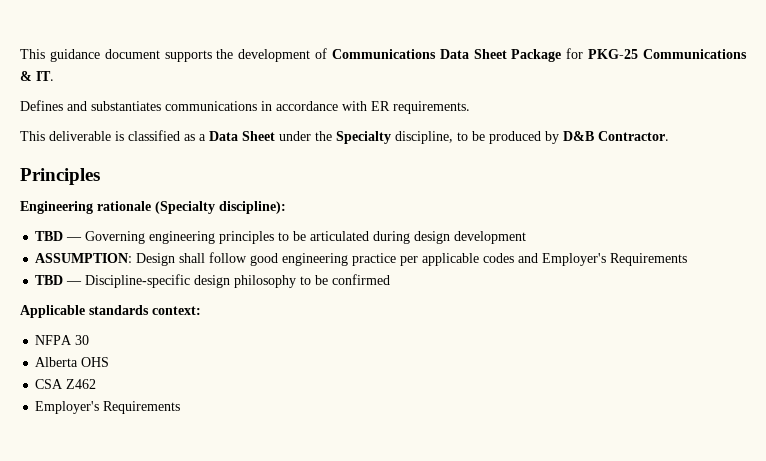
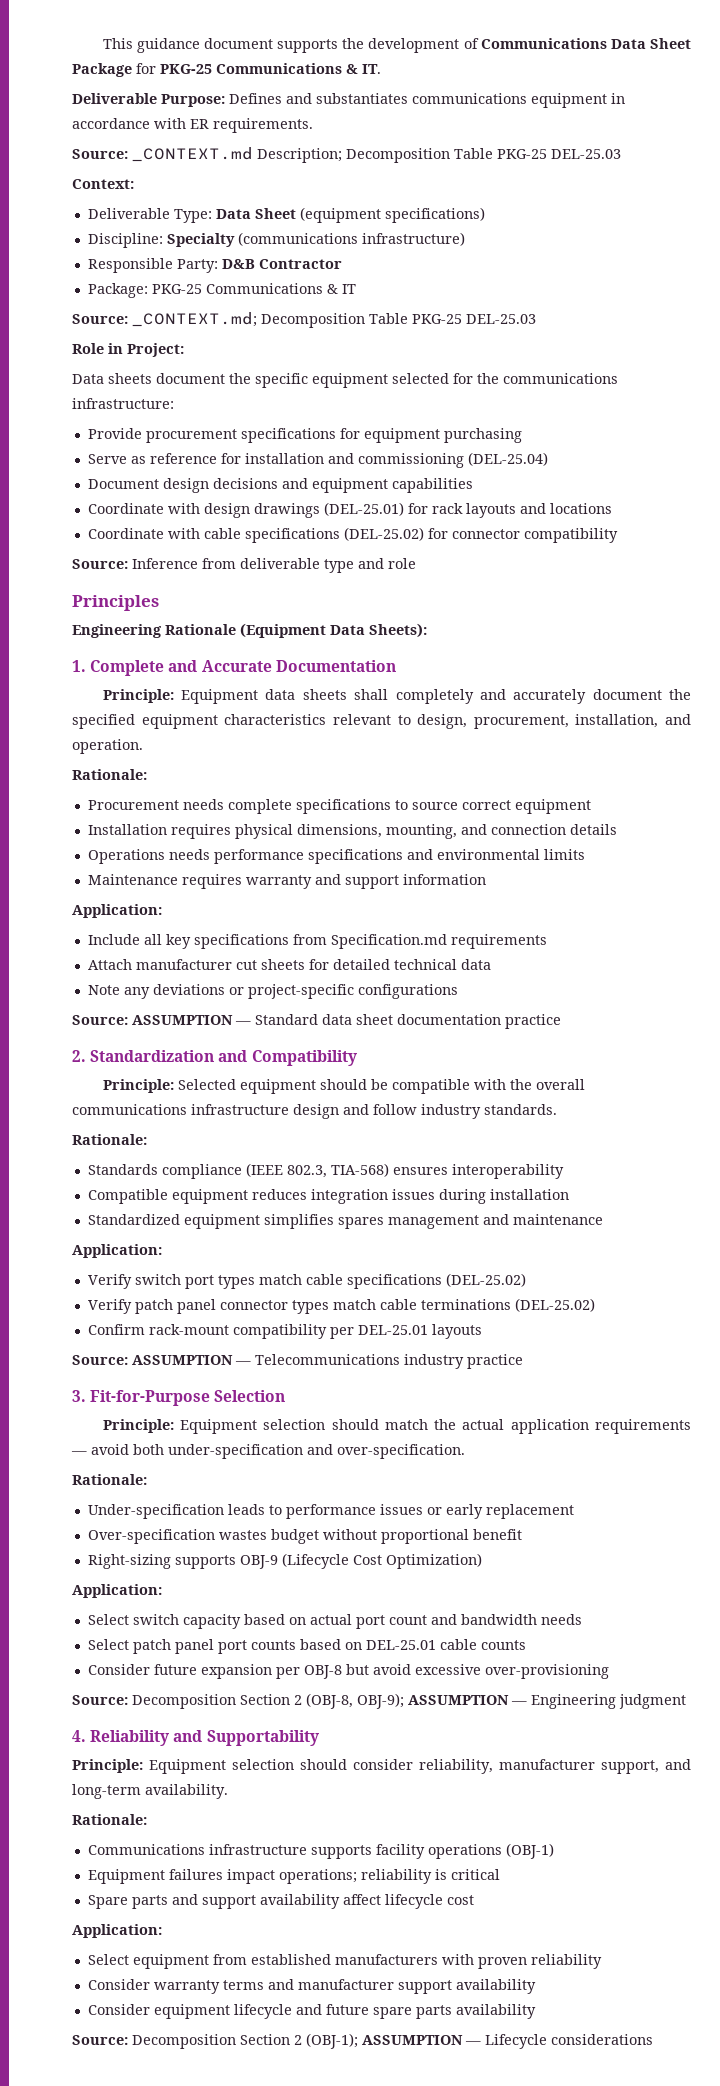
- Defines and substantiates communications in accordance with ER requirements.
+ Deliverable Purpose: Defines and substantiates communications equipment in accordance with ER requirements.
- This deliverable is classified as a Data Sheet under the Specialty discipline, to be produced by D&B Contractor.
+ Source: _CONTEXT.md Description; Decomposition Table PKG-25 DEL-25.03
+ Context:
+ Deliverable Type: Data Sheet (equipment specifications)
+ Discipline: Specialty (communications infrastructure)
+ Responsible Party: D&B Contractor
+ Package: PKG-25 Communications & IT
+ Source: _CONTEXT.md; Decomposition Table PKG-25 DEL-25.03
+ Role in Project:
+ Data sheets document the specific equipment selected for the communications infrastructure:
+ Provide procurement specifications for equipment purchasing
+ Serve as reference for installation and commissioning (DEL-25.04)
+ Document design decisions and equipment capabilities
+ Coordinate with design drawings (DEL-25.01) for rack layouts and locations
+ Coordinate with cable specifications (DEL-25.02) for connector compatibility
+ Source: Inference from deliverable type and role
  Principles
- Engineering rationale (Specialty discipline):
- TBD — Governing engineering principles to be articulated during design development
- ASSUMPTION: Design shall follow good engineering practice per applicable codes and Employer's Requirements
- TBD — Discipline-specific design philosophy to be confirmed
- Applicable standards context:
- NFPA 30
- Alberta OHS
- CSA Z462
- Employer's Requirements
+ Engineering Rationale (Equipment Data Sheets):
+ 1. Complete and Accurate Documentation
+ Principle: Equipment data sheets shall completely and accurately document the specified equipment characteristics relevant to design, procurement, installation, and operation.
+ Rationale:
+ Procurement needs complete specifications to source correct equipment
+ Installation requires physical dimensions, mounting, and connection details
+ Operations needs performance specifications and environmental limits
+ Maintenance requires warranty and support information
+ Application:
+ Include all key specifications from Specification.md requirements
+ Attach manufacturer cut sheets for detailed technical data
+ Note any deviations or project-specific configurations
+ Source: ASSUMPTION — Standard data sheet documentation practice
+ 2. Standardization and Compatibility
+ Principle: Selected equipment should be compatible with the overall communications infrastructure design and follow industry standards.
+ Rationale:
+ Standards compliance (IEEE 802.3, TIA-568) ensures interoperability
+ Compatible equipment reduces integration issues during installation
+ Standardized equipment simplifies spares management and maintenance
+ Application:
+ Verify switch port types match cable specifications (DEL-25.02)
+ Verify patch panel connector types match cable terminations (DEL-25.02)
+ Confirm rack-mount compatibility per DEL-25.01 layouts
+ Source: ASSUMPTION — Telecommunications industry practice
+ 3. Fit-for-Purpose Selection
+ Principle: Equipment selection should match the actual application requirements — avoid both under-specification and over-specification.
+ Rationale:
+ Under-specification leads to performance issues or early replacement
+ Over-specification wastes budget without proportional benefit
+ Right-sizing supports OBJ-9 (Lifecycle Cost Optimization)
+ Application:
+ Select switch capacity based on actual port count and bandwidth needs
+ Select patch panel port counts based on DEL-25.01 cable counts
+ Consider future expansion per OBJ-8 but avoid excessive over-provisioning
+ Source: Decomposition Section 2 (OBJ-8, OBJ-9); ASSUMPTION — Engineering judgment
+ 4. Reliability and Supportability
+ Principle: Equipment selection should consider reliability, manufacturer support, and long-term availability.
+ Rationale:
+ Communications infrastructure supports facility operations (OBJ-1)
+ Equipment failures impact operations; reliability is critical
+ Spare parts and support availability affect lifecycle cost
+ Application:
+ Select equipment from established manufacturers with proven reliability
+ Consider warranty terms and manufacturer support availability
+ Consider equipment lifecycle and future spare parts availability
+ Source: Decomposition Section 2 (OBJ-1); ASSUMPTION — Lifecycle considerations

